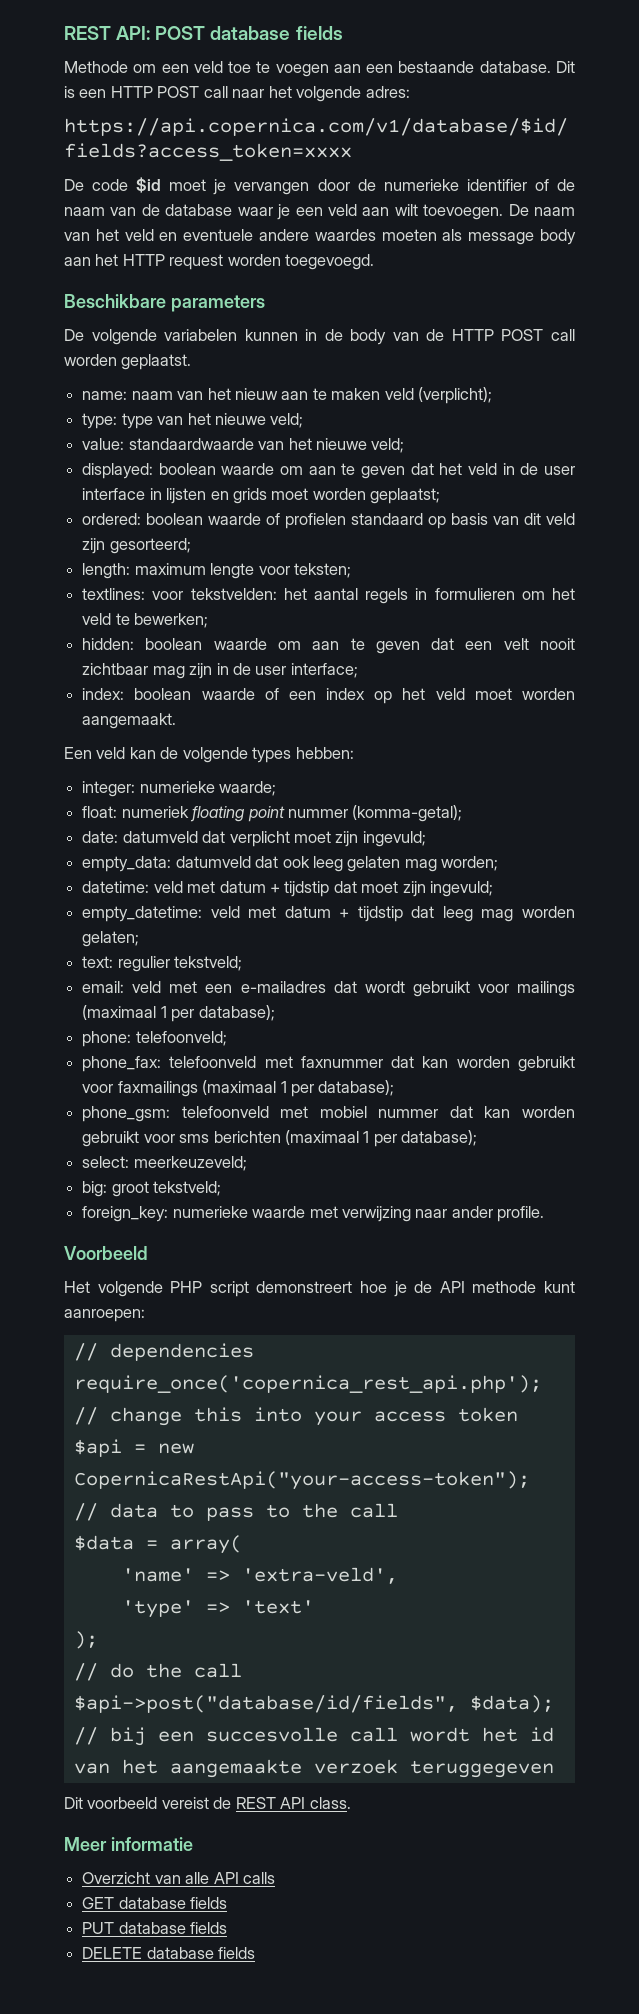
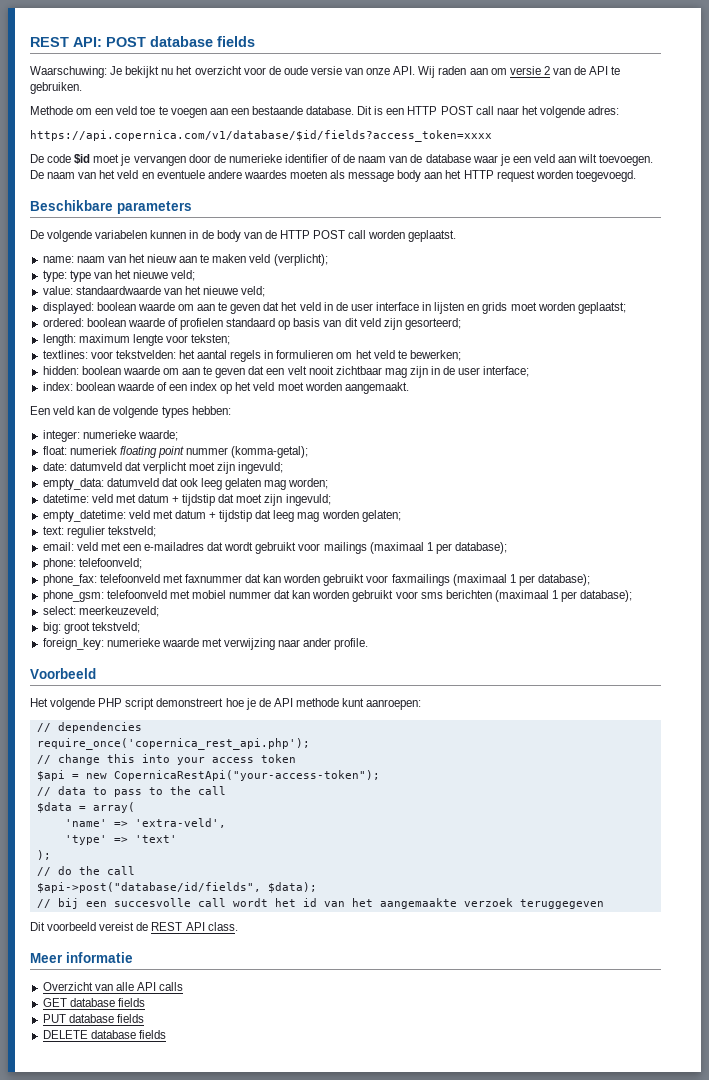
+ Waarschuwing: Je bekijkt nu het overzicht voor de oude versie van onze API. Wij raden aan om versie 2 van de API te gebruiken.

